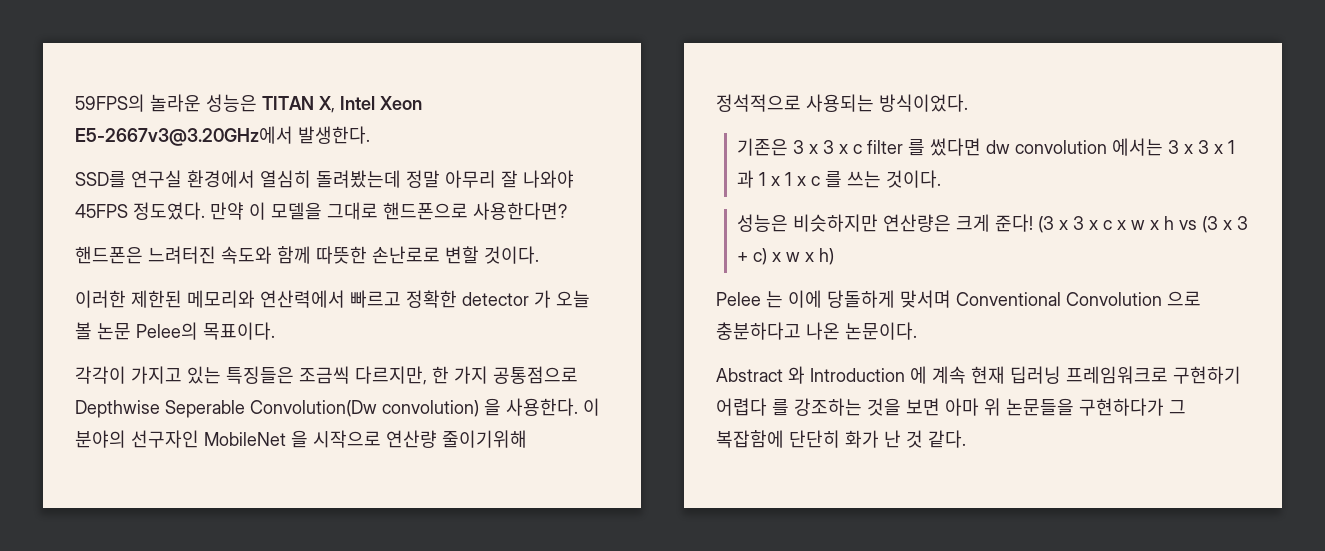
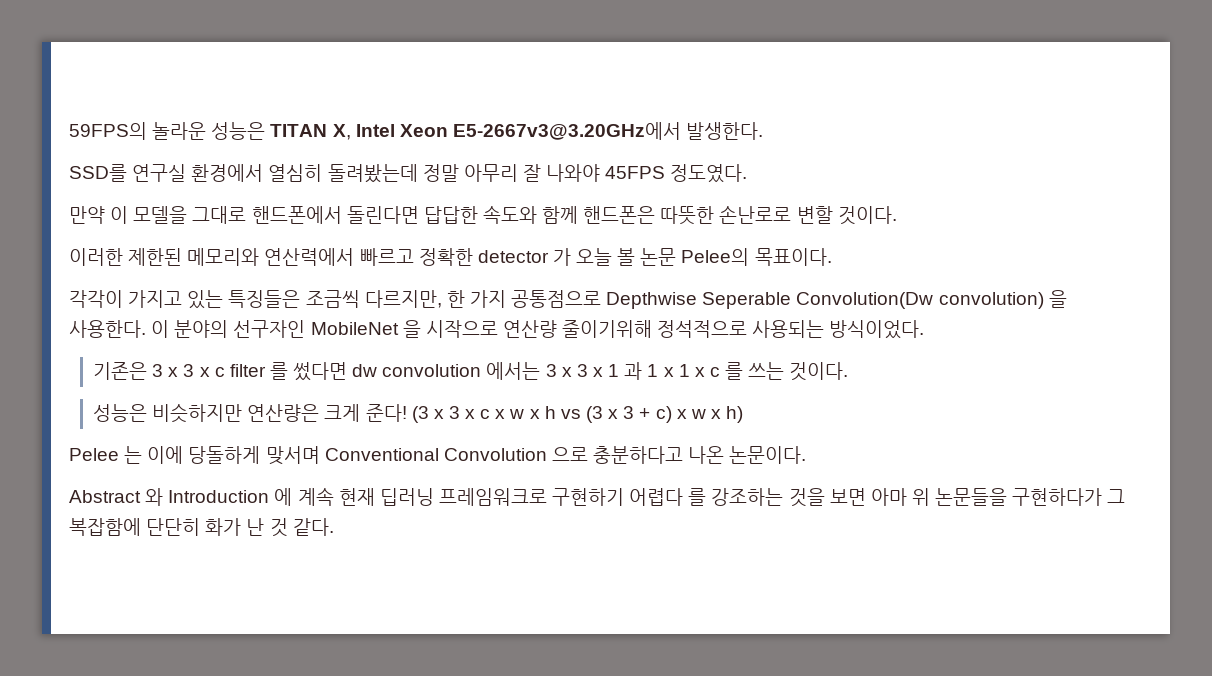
- SSD를 연구실 환경에서 열심히 돌려봤는데 정말 아무리 잘 나와야 45FPS 정도였다. 만약 이 모델을 그대로 핸드폰으로 사용한다면?
- 핸드폰은 느려터진 속도와 함께 따뜻한 손난로로 변할 것이다.
+ SSD를 연구실 환경에서 열심히 돌려봤는데 정말 아무리 잘 나와야 45FPS 정도였다.
+ 만약 이 모델을 그대로 핸드폰에서 돌린다면 답답한 속도와 함께 핸드폰은 따뜻한 손난로로 변할 것이다.

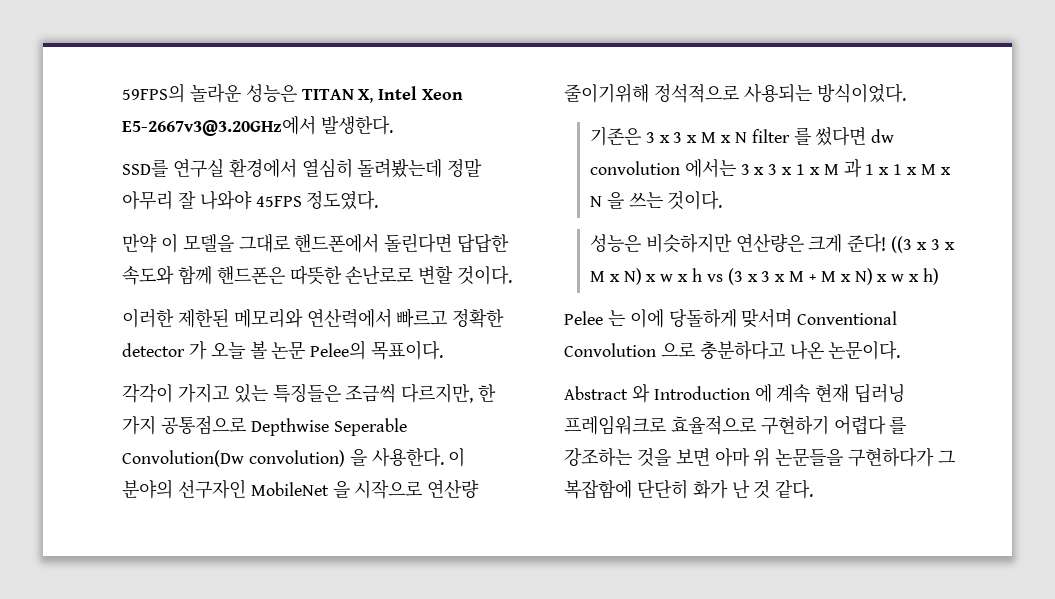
- 기존은 3 x 3 x c filter 를 썼다면 dw convolution 에서는 3 x 3 x 1 과 1 x 1 x c 를 쓰는 것이다.
+ 기존은 3 x 3 x M x N filter 를 썼다면 dw convolution 에서는 3 x 3 x 1 x M 과 1 x 1 x M x N 을 쓰는 것이다.
- (3 x 3 x c x w x h vs (3 x 3 + c) x w x h)
+ ((3 x 3 x M x N) x w x h vs (3 x 3 x M + M x N) x w x h)
- Abstract 와 Introduction 에 계속 현재 딥러닝 프레임워크로 구현하기 어렵다 를 강조하는 것을 보면 아마 위 논문들을 구현하다가 그 복잡함에 단단히 화가 난 것 같다.
+ Abstract 와 Introduction 에 계속 현재 딥러닝 프레임워크로 효율적으로 구현하기 어렵다 를 강조하는 것을 보면 아마 위 논문들을 구현하다가 그 복잡함에 단단히 화가 난 것 같다.

